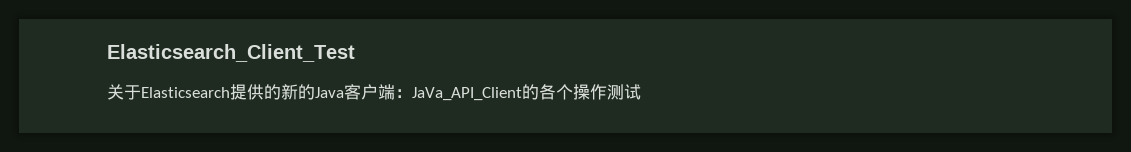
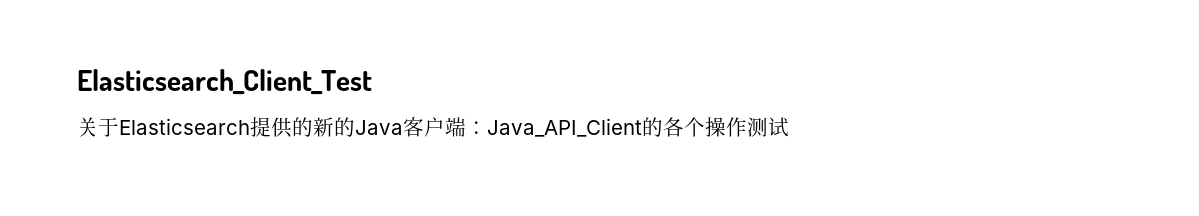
- 关于Elasticsearch提供的新的Java客户端：JaVa_API_Client的各个操作测试
+ 关于Elasticsearch提供的新的Java客户端：Java_API_Client的各个操作测试

